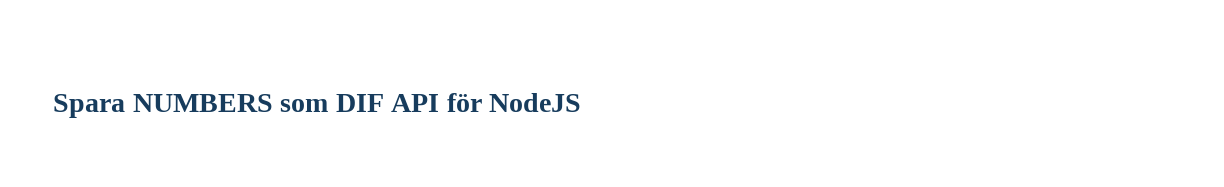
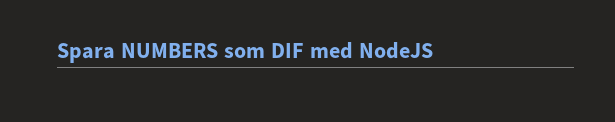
- Spara NUMBERS som DIF API för NodeJS
+ Spara NUMBERS som DIF med NodeJS

